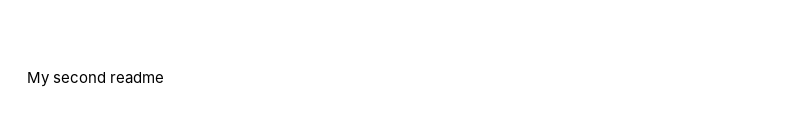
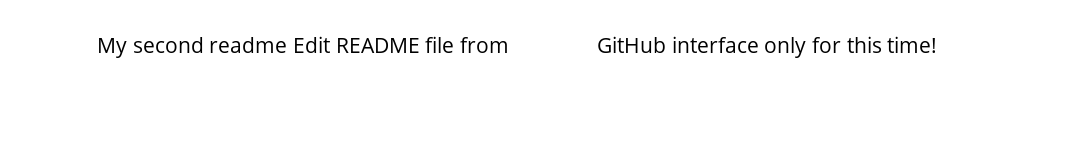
- My second readme
+ My second readme Edit README file from GitHub interface only for this time!

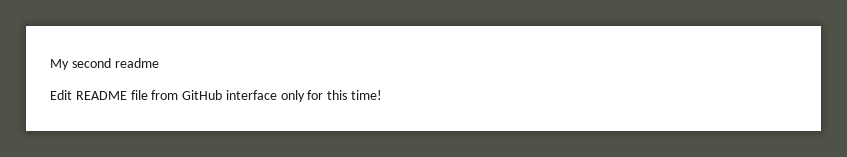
- My second readme Edit README file from GitHub interface only for this time!
+ My second readme
+ Edit README file from GitHub interface only for this time!

